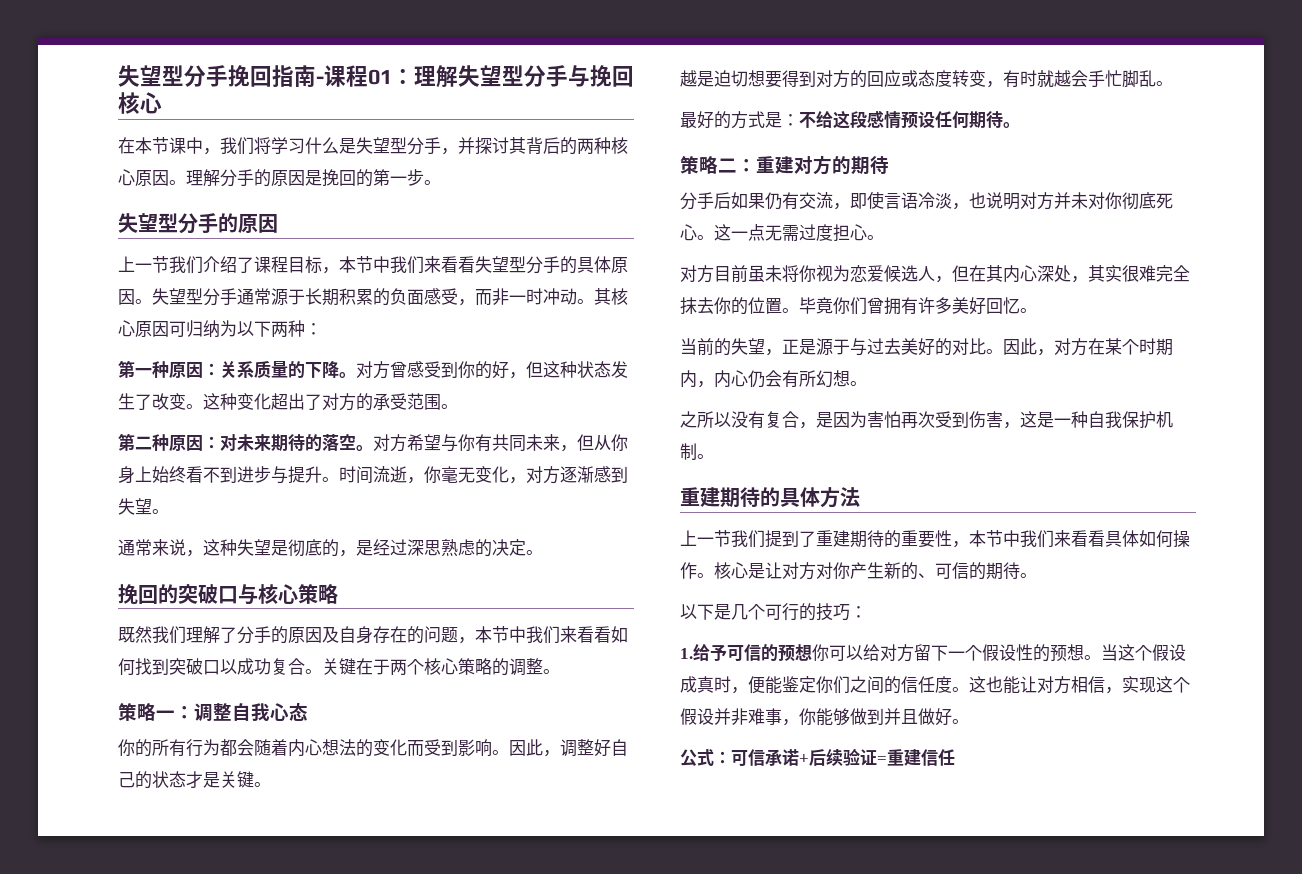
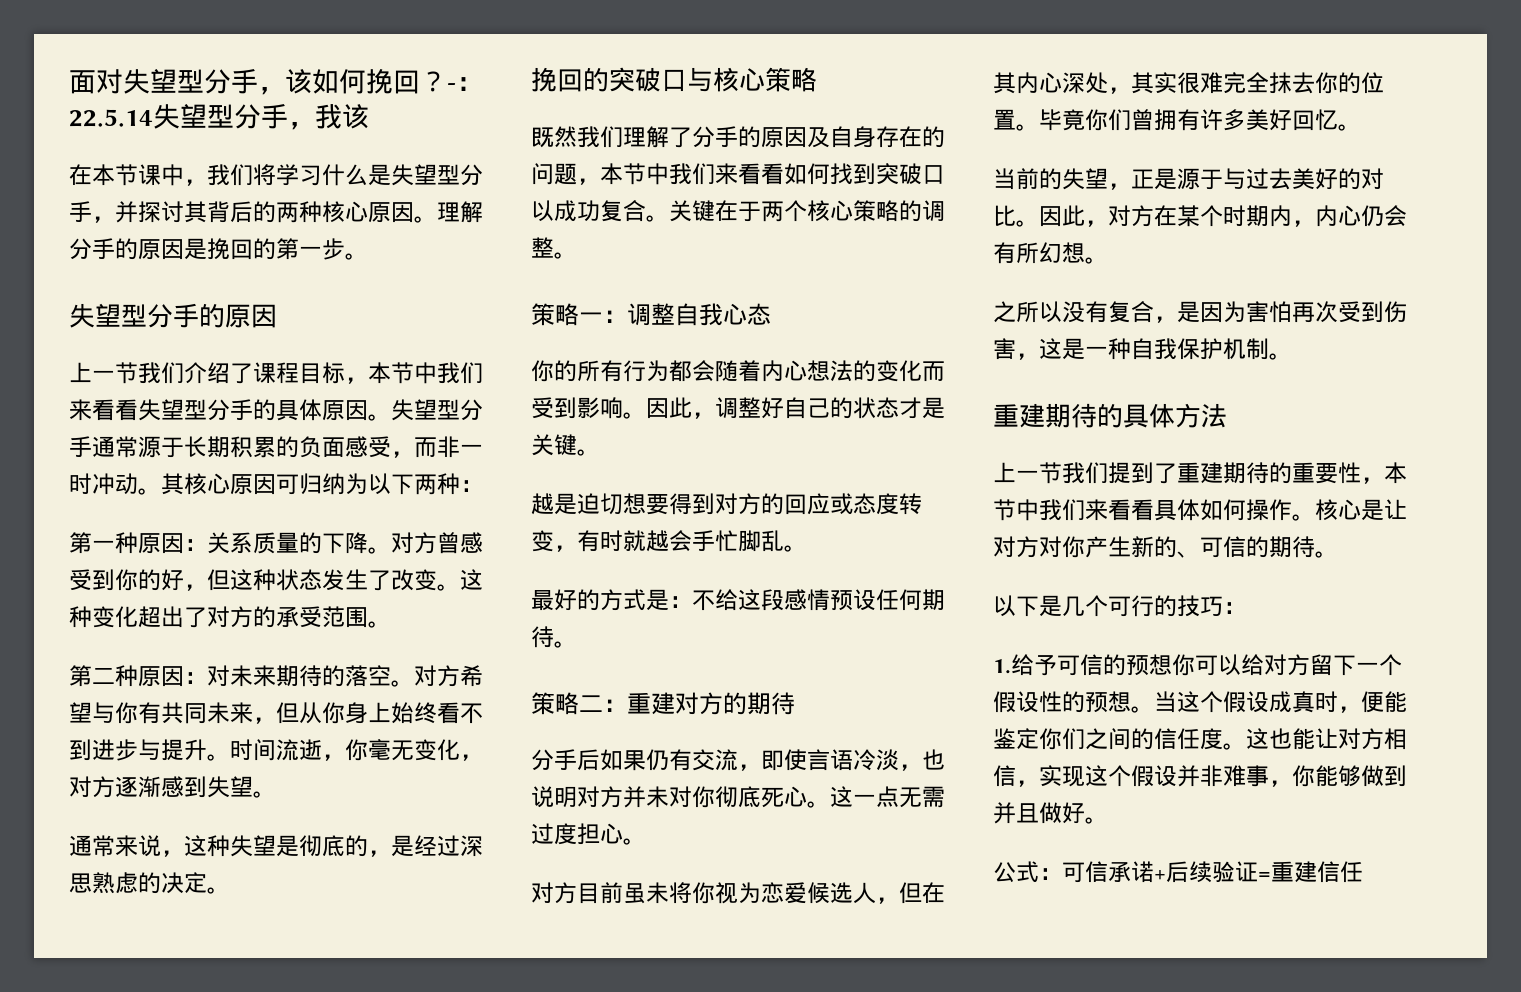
- 失望型分手挽回指南-课程01：理解失望型分手与挽回核心
+ 面对失望型分手，该如何挽回？-：22.5.14失望型分手，我该

